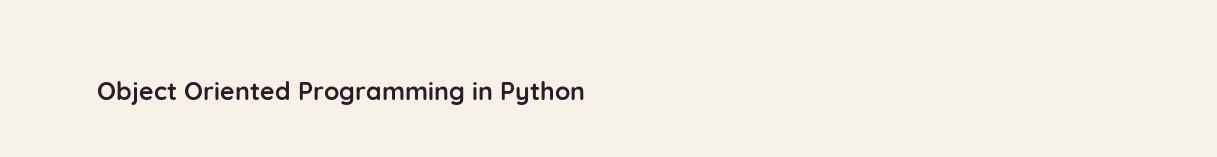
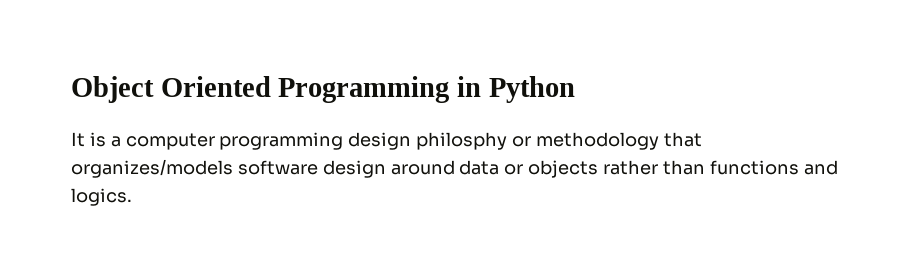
+ It is a computer programming design philosphy or methodology that organizes/models software design around data or objects rather than functions and logics.

